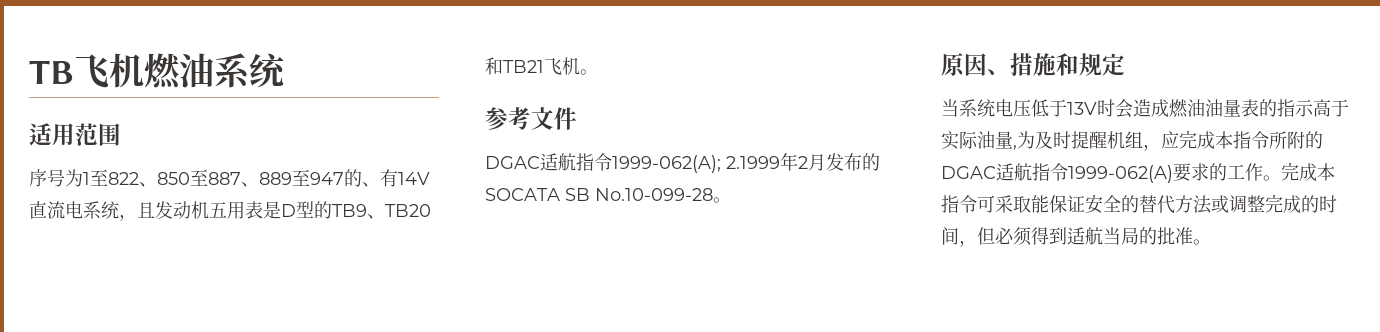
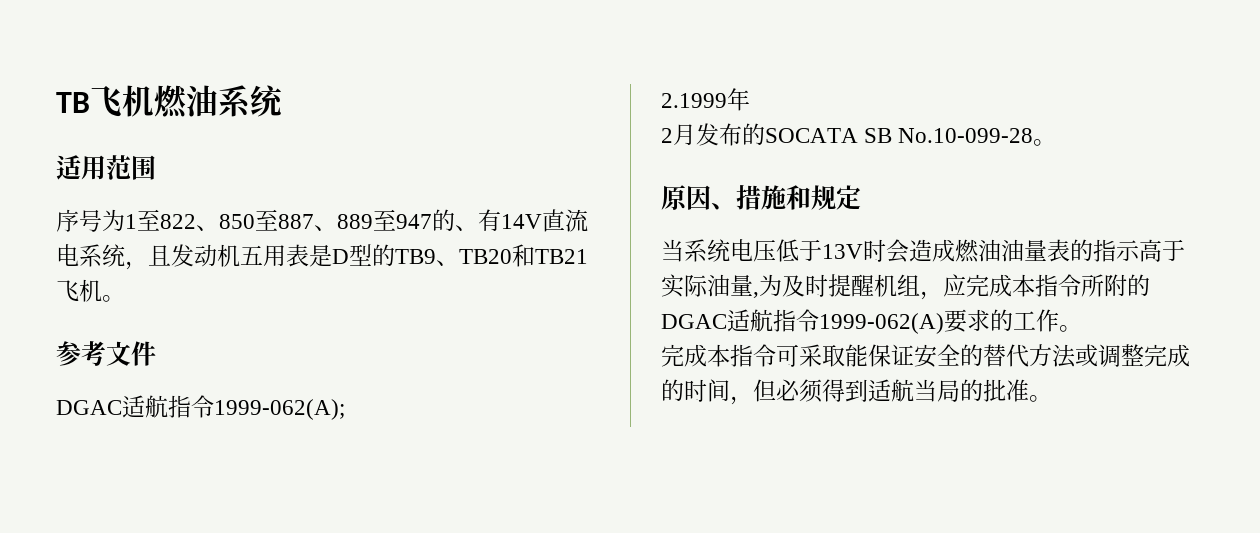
- DGAC适航指令1999-062(A); 2.1999年2月发布的SOCATA SB No.10-099-28。
+ DGAC适航指令1999-062(A);
+ 2.1999年
+ 2月发布的SOCATA SB No.10-099-28。
- 当系统电压低于13V时会造成燃油油量表的指示高于实际油量,为及时提醒机组，应完成本指令所附的DGAC适航指令1999-062(A)要求的工作。完成本指令可采取能保证安全的替代方法或调整完成的时间，但必须得到适航当局的批准。
+ 当系统电压低于13V时会造成燃油油量表的指示高于实际油量,为及时提醒机组，应完成本指令所附的DGAC适航指令1999-062(A)要求的工作。
+ 完成本指令可采取能保证安全的替代方法或调整完成的时间，但必须得到适航当局的批准。

